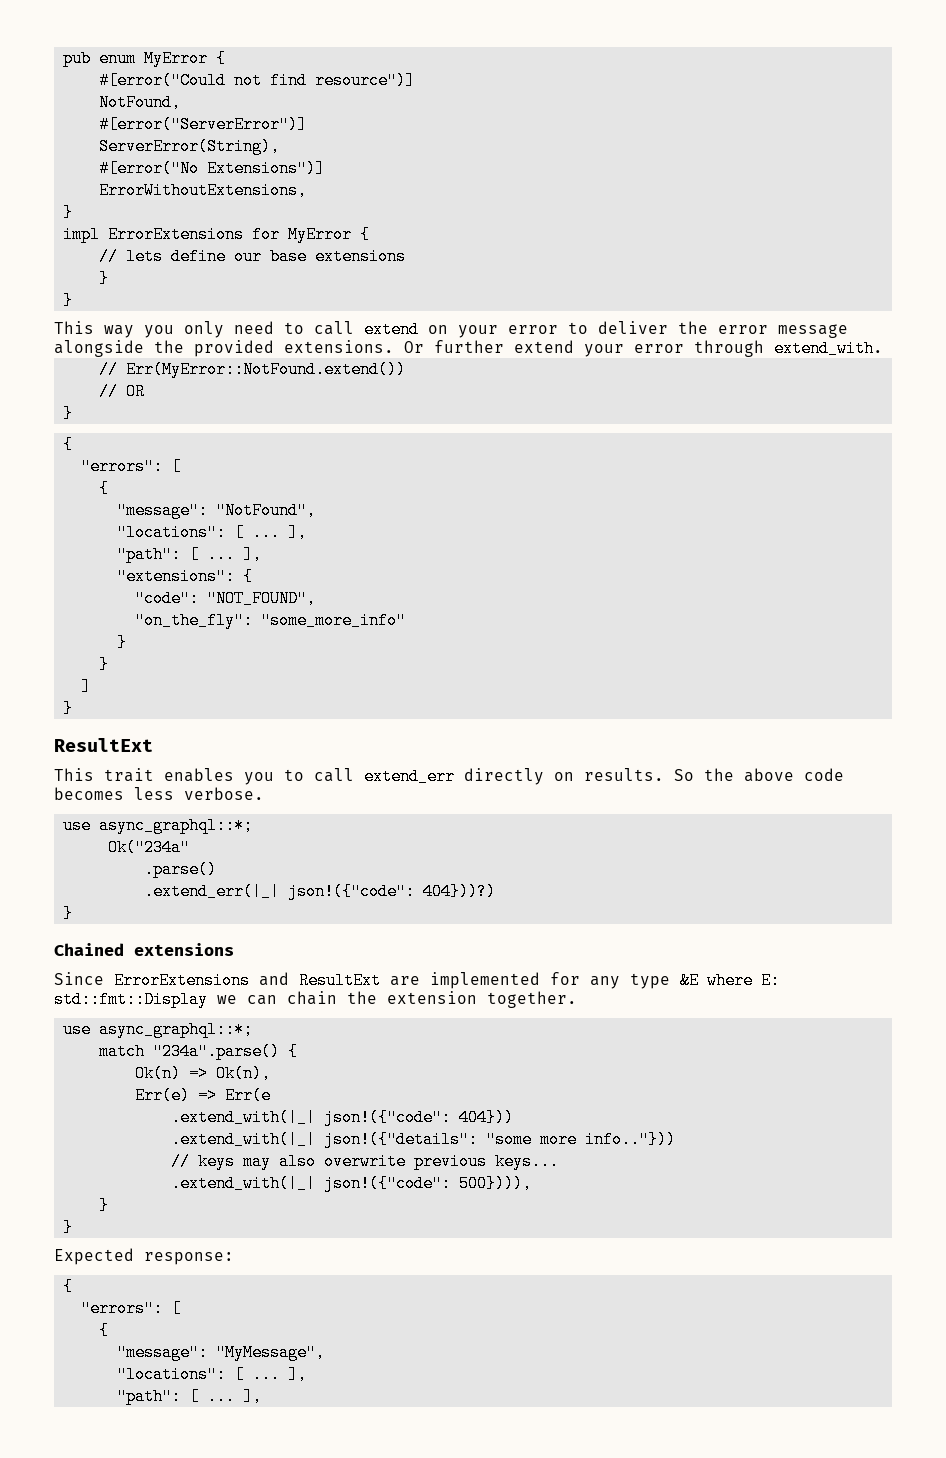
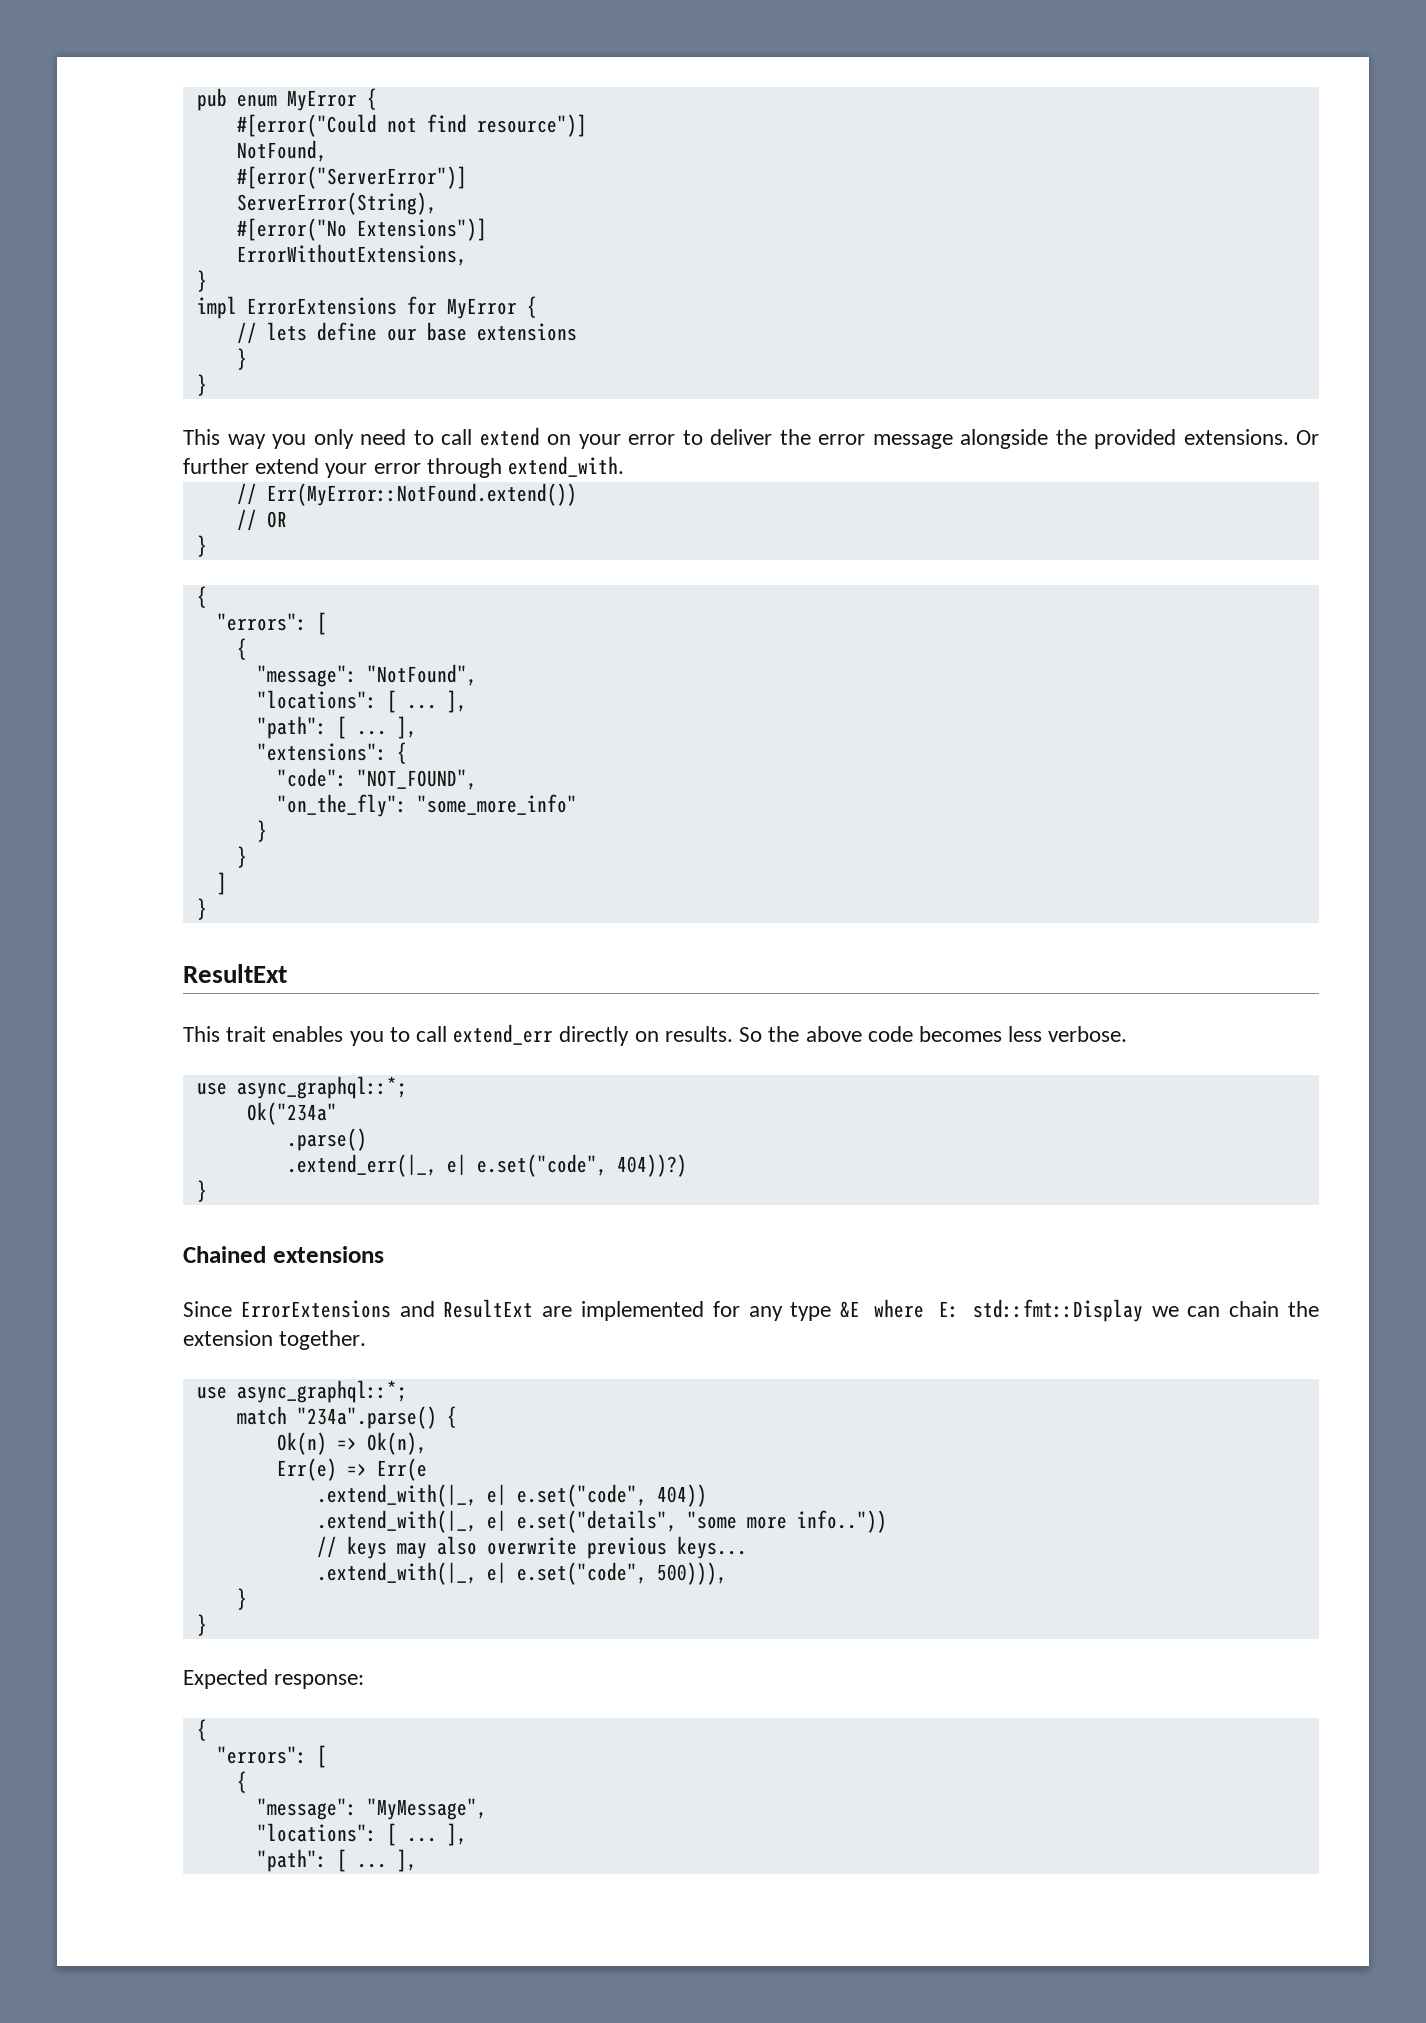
- .extend_err(|_| json!({"code": 404}))?)
+ .extend_err(|_, e| e.set("code", 404))?)
- .extend_with(|_| json!({"code": 404}))
- .extend_with(|_| json!({"details": "some more info.."}))
+ .extend_with(|_, e| e.set("code", 404))
+ .extend_with(|_, e| e.set("details", "some more info.."))
- .extend_with(|_| json!({"code": 500}))),
+ .extend_with(|_, e| e.set("code", 500))),

